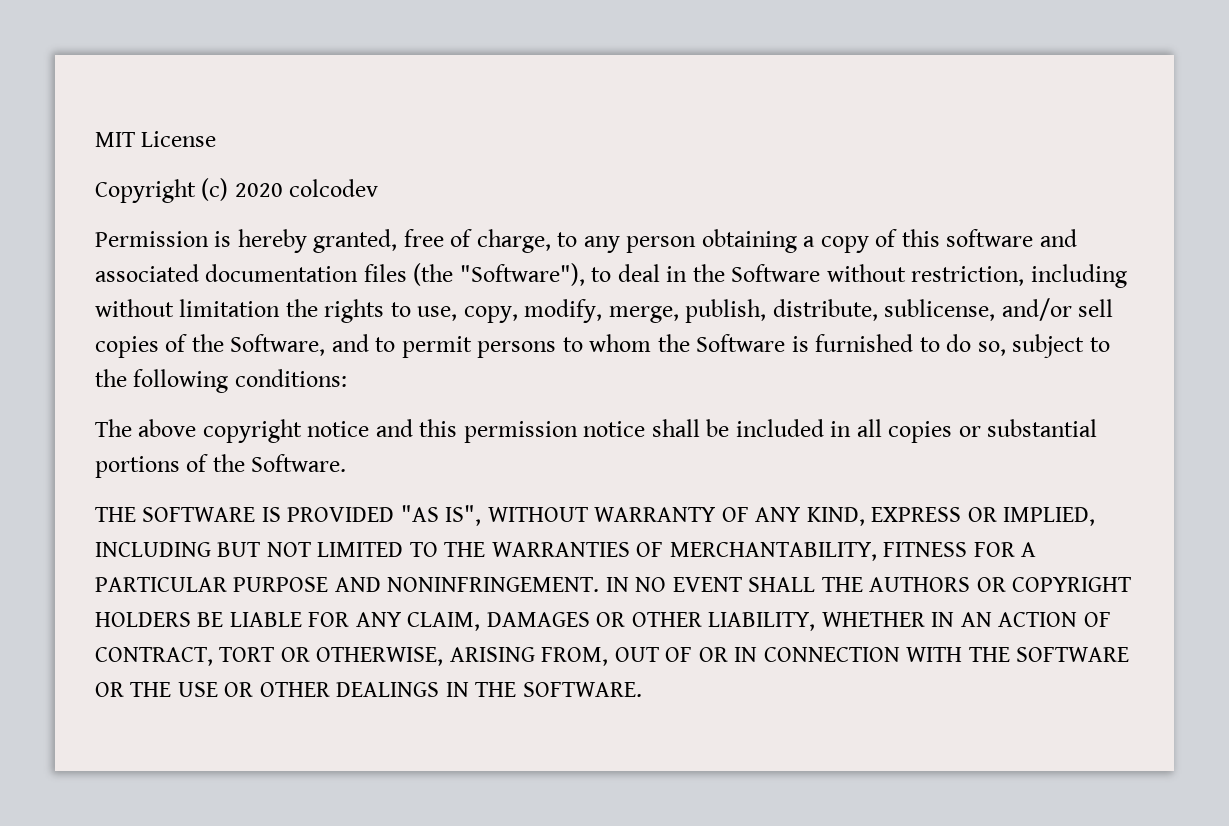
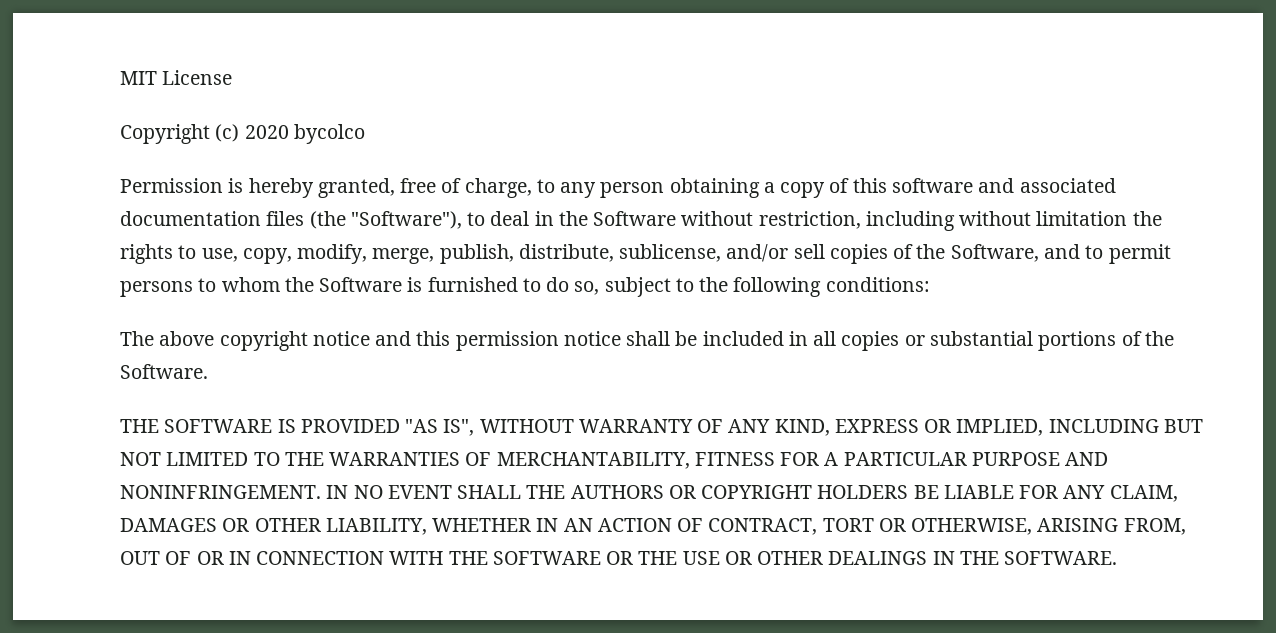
- Copyright (c) 2020 colcodev
+ Copyright (c) 2020 bycolco

